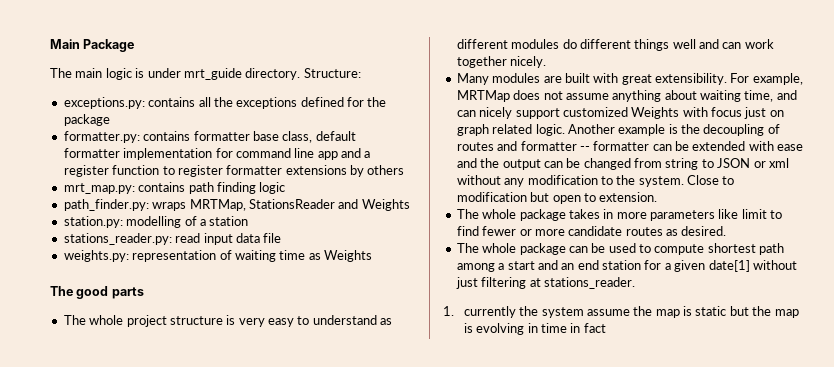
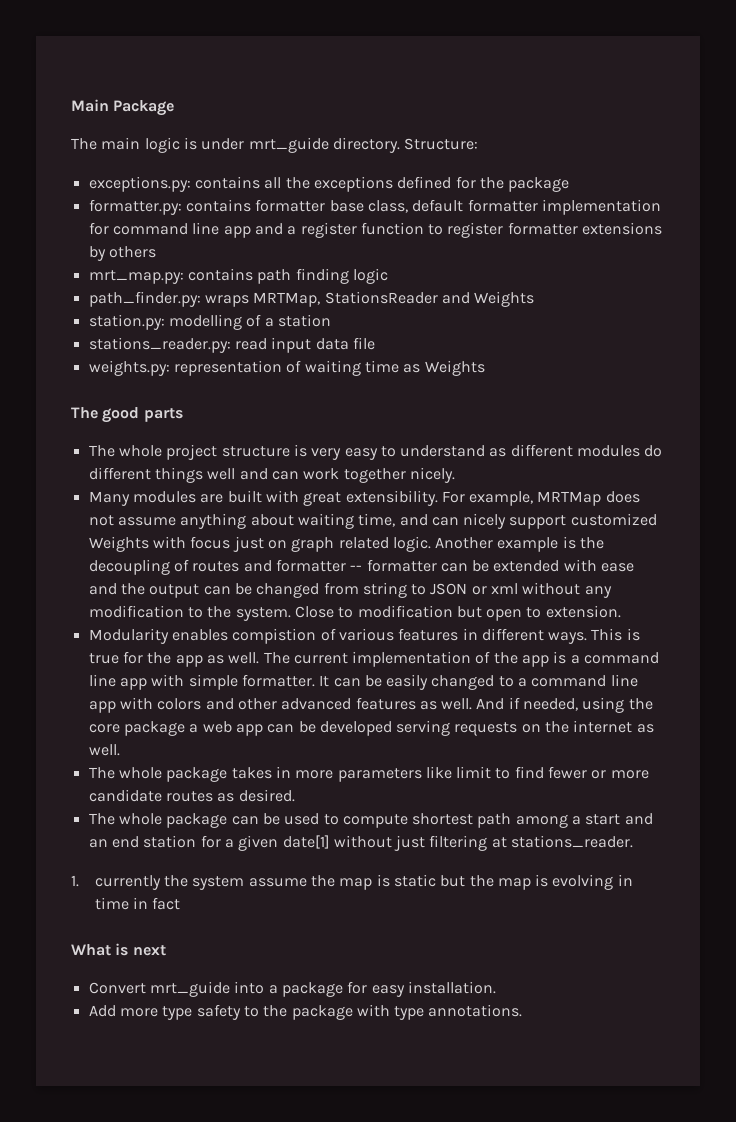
+ Modularity enables compistion of various features in different ways. This is true for the app as well. The current implementation of the app is a command line app with simple formatter. It can be easily changed to a command line app with colors and other advanced features as well. And if needed, using the core package a web app can be developed serving requests on the internet as well.
+ What is next
+ Convert mrt_guide into a package for easy installation.
+ Add more type safety to the package with type annotations.

